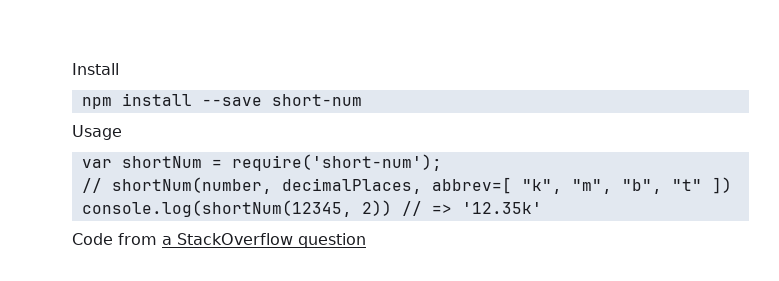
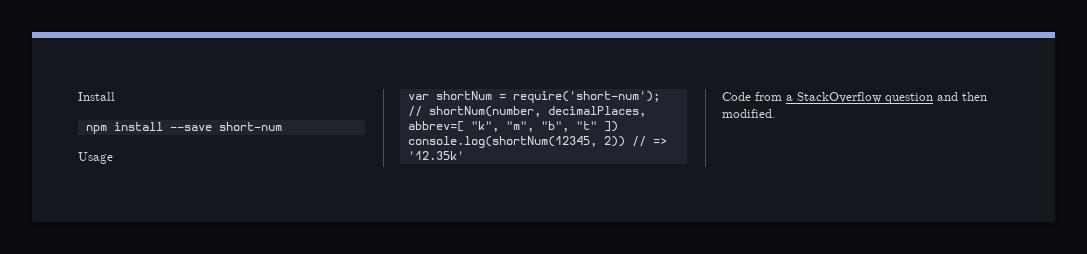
- Code from a StackOverflow question
+ Code from a StackOverflow question and then modified.

